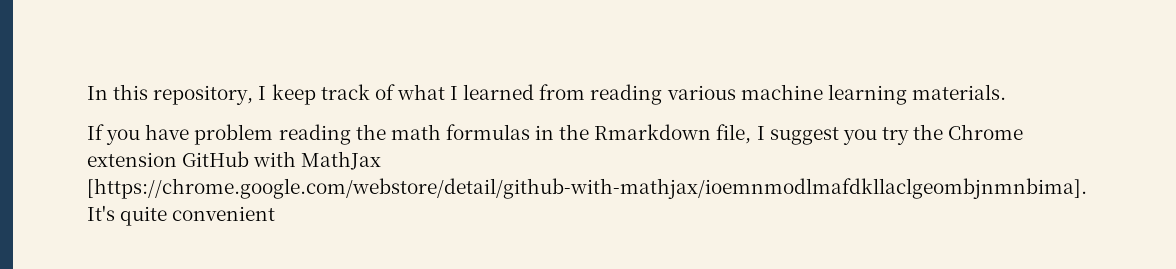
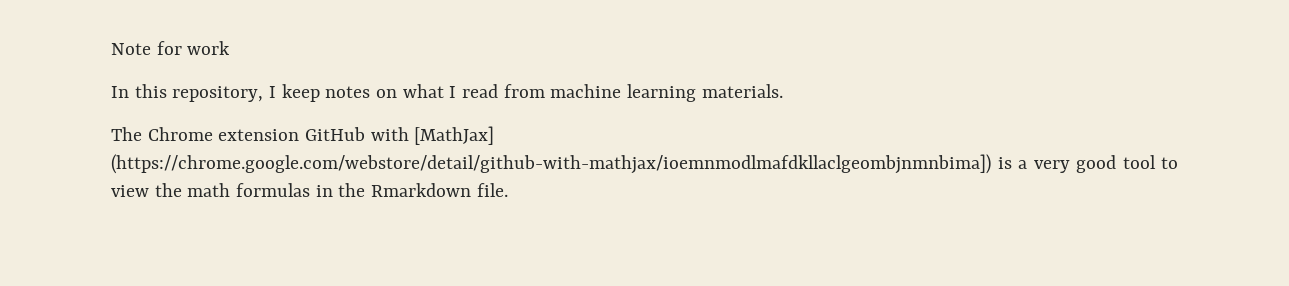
+ Note for work
- In this repository, I keep track of what I learned from reading various machine learning materials.
- If you have problem reading the math formulas in the Rmarkdown file, I suggest you try the Chrome extension GitHub with MathJax [https://chrome.google.com/webstore/detail/github-with-mathjax/ioemnmodlmafdkllaclgeombjnmnbima]. It's quite convenient
+ In this repository, I keep notes on what I read from machine learning materials.
+ The Chrome extension GitHub with [MathJax] (https://chrome.google.com/webstore/detail/github-with-mathjax/ioemnmodlmafdkllaclgeombjnmnbima]) is a very good tool to view the math formulas in the Rmarkdown file.

